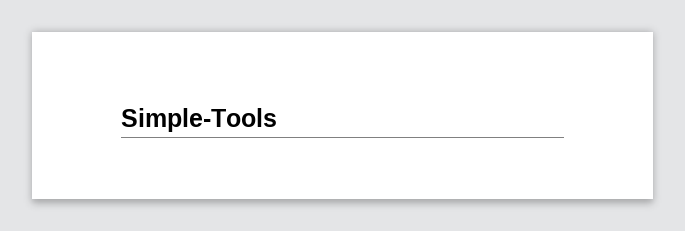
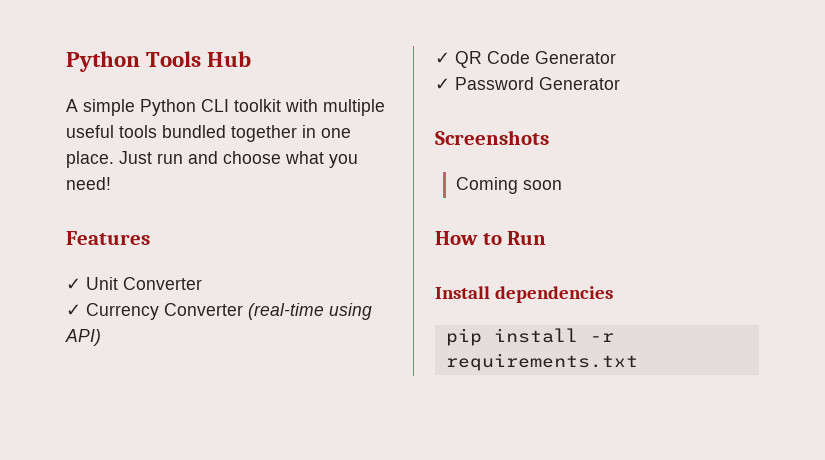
- Simple-Tools
+ Python Tools Hub
+ A simple Python CLI toolkit with multiple useful tools bundled together in one place. Just run and choose what you need!
+ Features
+ ✓ Unit Converter
+ ✓ Currency Converter (real-time using API)
+ ✓ QR Code Generator
+ ✓ Password Generator
+ Screenshots
+ Coming soon
+ How to Run
+ Install dependencies
+ pip install -r requirements.txt

